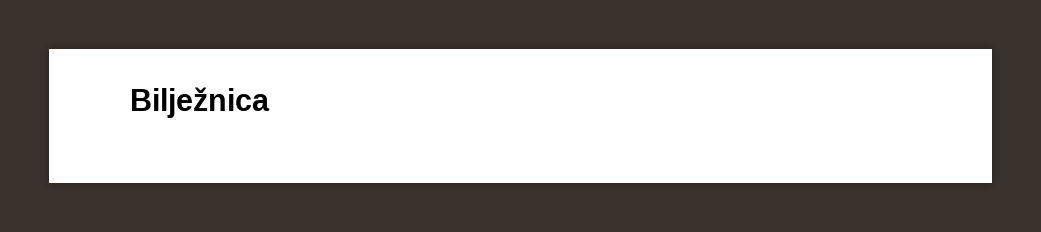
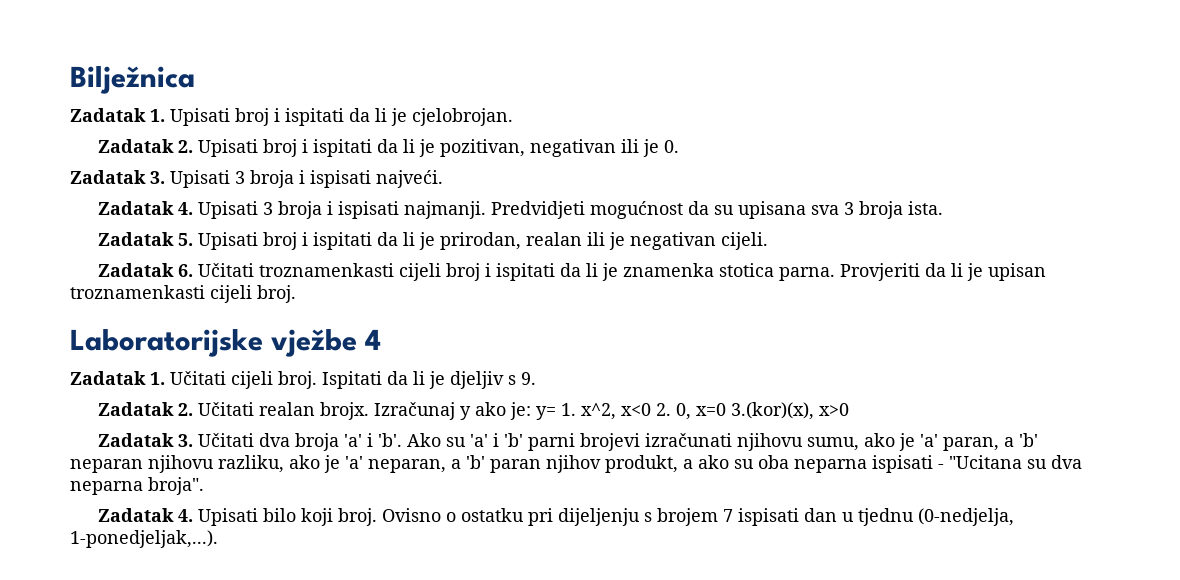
+ Zadatak 1. Upisati broj i ispitati da li je cjelobrojan.
+ Zadatak 2. Upisati broj i ispitati da li je pozitivan, negativan ili je 0.
+ Zadatak 3. Upisati 3 broja i ispisati najveći.
+ Zadatak 4. Upisati 3 broja i ispisati najmanji. Predvidjeti mogućnost da su upisana sva 3 broja ista.
+ Zadatak 5. Upisati broj i ispitati da li je prirodan, realan ili je negativan cijeli.
+ Zadatak 6. Učitati troznamenkasti cijeli broj i ispitati da li je znamenka stotica parna. Provjeriti da li je upisan troznamenkasti cijeli broj.
+ Laboratorijske vježbe 4
+ Zadatak 1. Učitati cijeli broj. Ispitati da li je djeljiv s 9.
+ Zadatak 2. Učitati realan brojx. Izračunaj y ako je: y= 1. x^2, x<0 2. 0, x=0 3.(kor)(x), x>0
+ Zadatak 3. Učitati dva broja 'a' i 'b'. Ako su 'a' i 'b' parni brojevi izračunati njihovu sumu, ako je 'a' paran, a 'b' neparan njihovu razliku, ako je 'a' neparan, a 'b' paran njihov produkt, a ako su oba neparna ispisati - "Ucitana su dva neparna broja".
+ Zadatak 4. Upisati bilo koji broj. Ovisno o ostatku pri dijeljenju s brojem 7 ispisati dan u tjednu (0-nedjelja, 1-ponedjeljak,...).

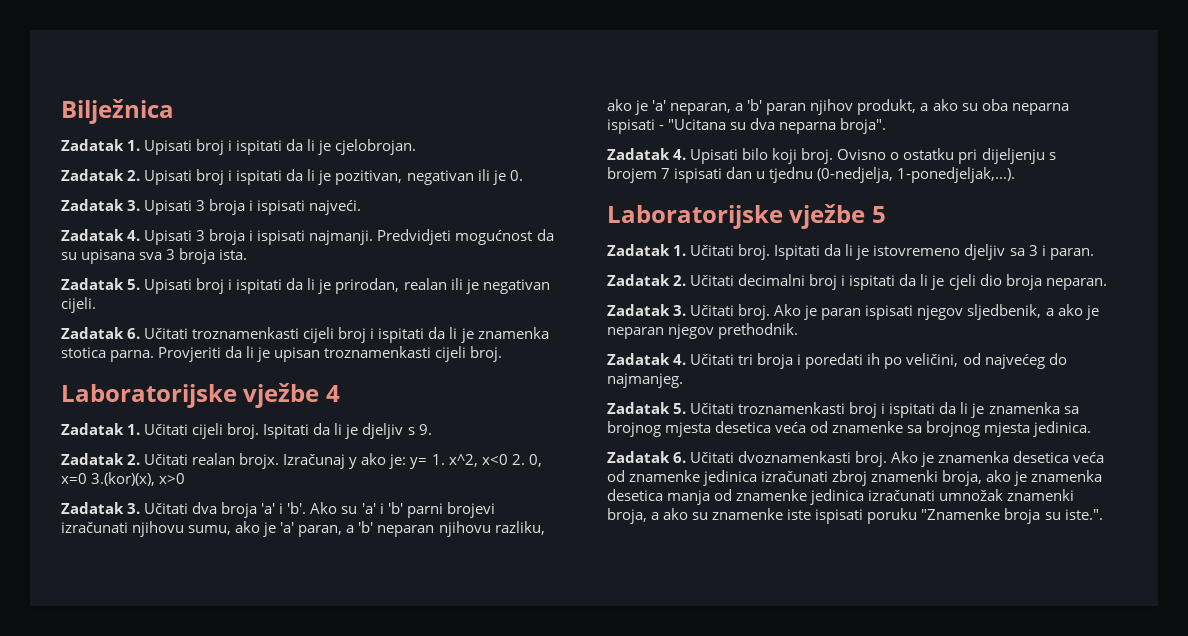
+ Laboratorijske vježbe 5
+ Zadatak 1. Učitati broj. Ispitati da li je istovremeno djeljiv sa 3 i paran.
+ Zadatak 2. Učitati decimalni broj i ispitati da li je cjeli dio broja neparan.
+ Zadatak 3. Učitati broj. Ako je paran ispisati njegov sljedbenik, a ako je neparan njegov prethodnik.
+ Zadatak 4. Učitati tri broja i poredati ih po veličini, od najvećeg do najmanjeg.
+ Zadatak 5. Učitati troznamenkasti broj i ispitati da li je znamenka sa brojnog mjesta desetica veća od znamenke sa brojnog mjesta jedinica.
+ Zadatak 6. Učitati dvoznamenkasti broj. Ako je znamenka desetica veća od znamenke jedinica izračunati zbroj znamenki broja, ako je znamenka desetica manja od znamenke jedinica izračunati umnožak znamenki broja, a ako su znamenke iste ispisati poruku "Znamenke broja su iste.".

